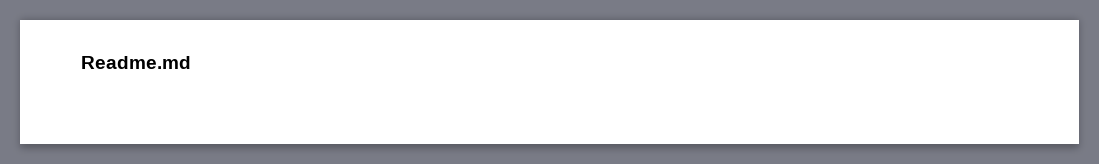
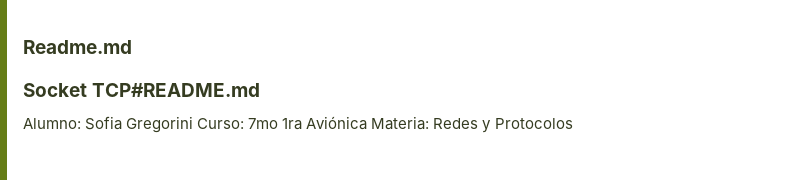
+ Socket TCP#README.md
+ Alumno: Sofia Gregorini Curso: 7mo 1ra Aviónica Materia: Redes y Protocolos

